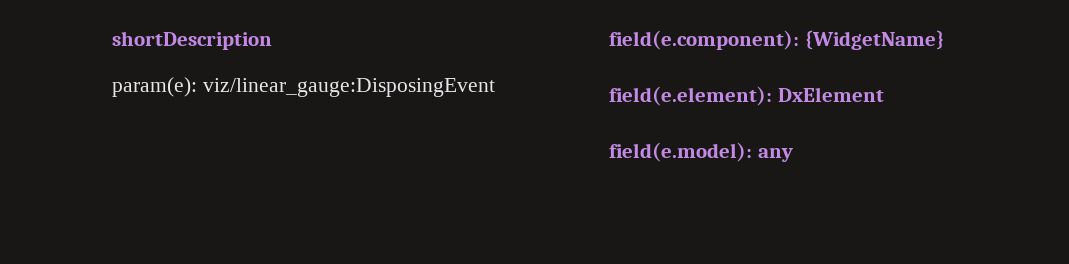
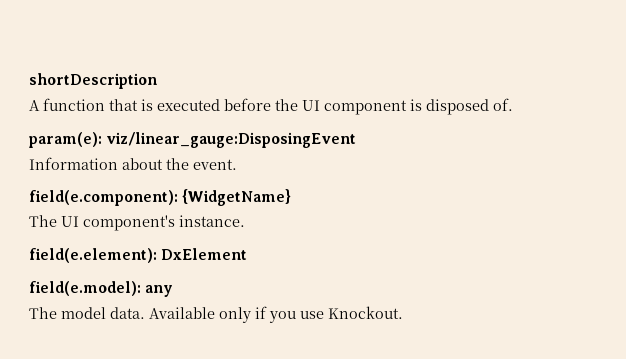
+ A function that is executed before the UI component is disposed of.
  param(e): viz/linear_gauge:DisposingEvent
+ Information about the event.
  field(e.component): {WidgetName}
+ The UI component's instance.
  field(e.element): DxElement
  field(e.model): any
+ The model data. Available only if you use Knockout.

